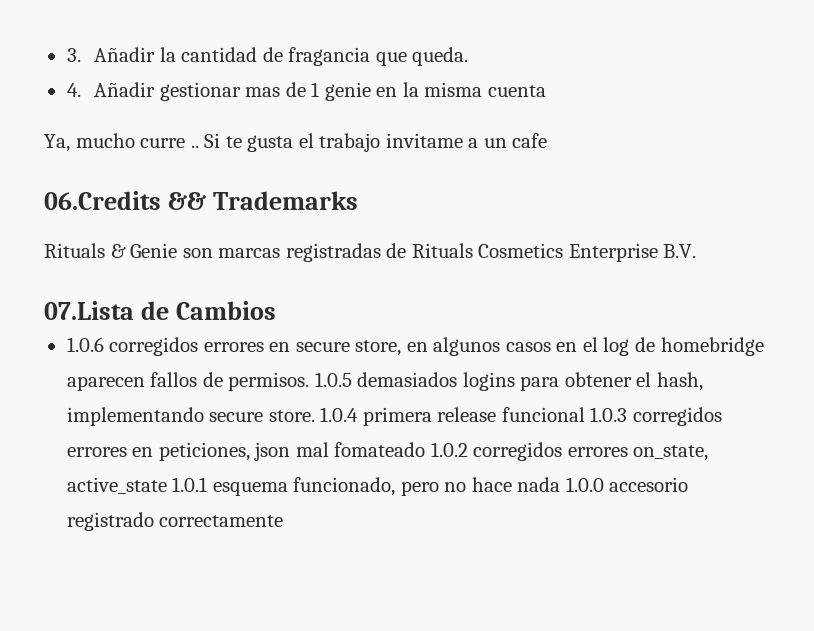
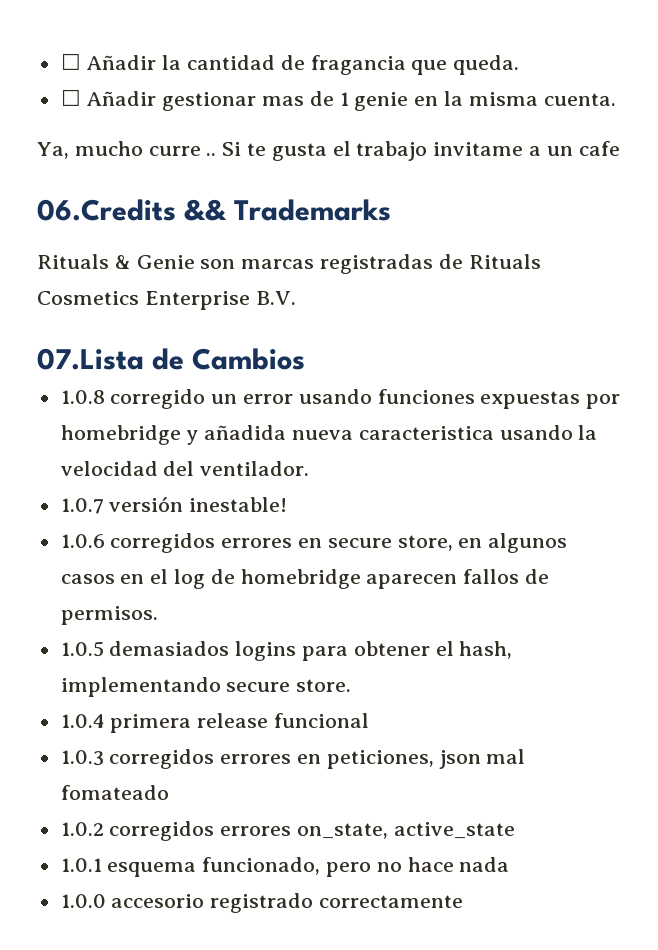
- 3. Añadir la cantidad de fragancia que queda.
+ ☐ Añadir la cantidad de fragancia que queda.
- 4. Añadir gestionar mas de 1 genie en la misma cuenta
+ ☐ Añadir gestionar mas de 1 genie en la misma cuenta.
+ 1.0.8 corregido un error usando funciones expuestas por homebridge y añadida nueva caracteristica usando la velocidad del ventilador.
+ 1.0.7 versión inestable!
- 1.0.6 corregidos errores en secure store, en algunos casos en el log de homebridge aparecen fallos de permisos. 1.0.5 demasiados logins para obtener el hash, implementando secure store. 1.0.4 primera release funcional 1.0.3 corregidos errores en peticiones, json mal fomateado 1.0.2 corregidos errores on_state, active_state 1.0.1 esquema funcionado, pero no hace nada 1.0.0 accesorio registrado correctamente
+ 1.0.6 corregidos errores en secure store, en algunos casos en el log de homebridge aparecen fallos de permisos.
+ 1.0.5 demasiados logins para obtener el hash, implementando secure store.
+ 1.0.4 primera release funcional
+ 1.0.3 corregidos errores en peticiones, json mal fomateado
+ 1.0.2 corregidos errores on_state, active_state
+ 1.0.1 esquema funcionado, pero no hace nada
+ 1.0.0 accesorio registrado correctamente

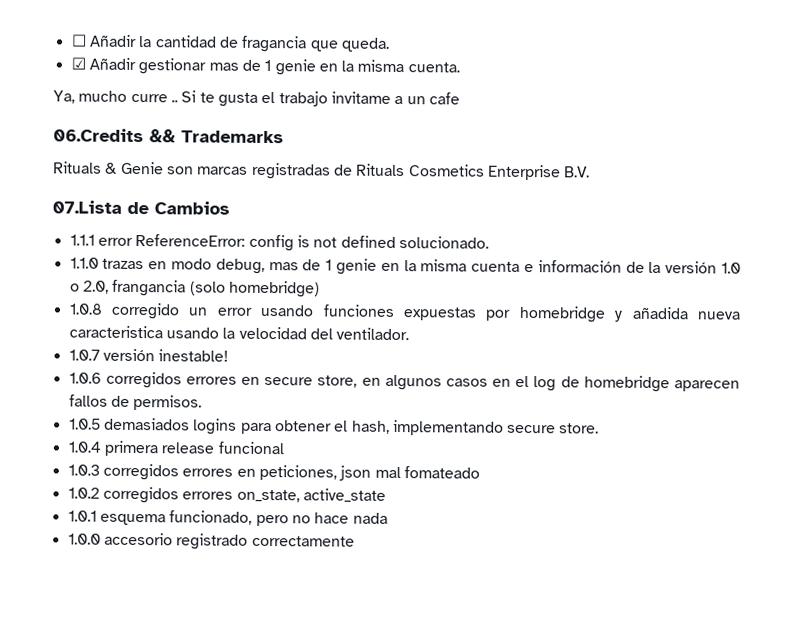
- ☐ Añadir gestionar mas de 1 genie en la misma cuenta.
+ ☑ Añadir gestionar mas de 1 genie en la misma cuenta.
+ 1.1.1 error ReferenceError: config is not defined solucionado.
+ 1.1.0 trazas en modo debug, mas de 1 genie en la misma cuenta e información de la versión 1.0 o 2.0, frangancia (solo homebridge)

